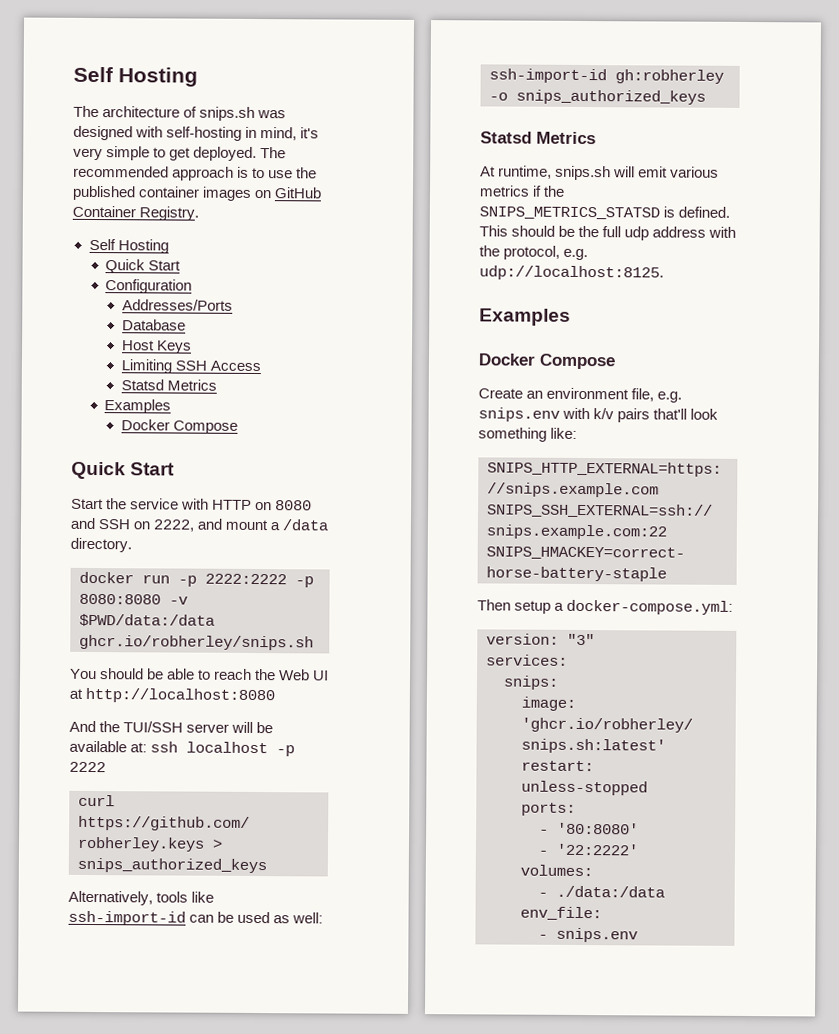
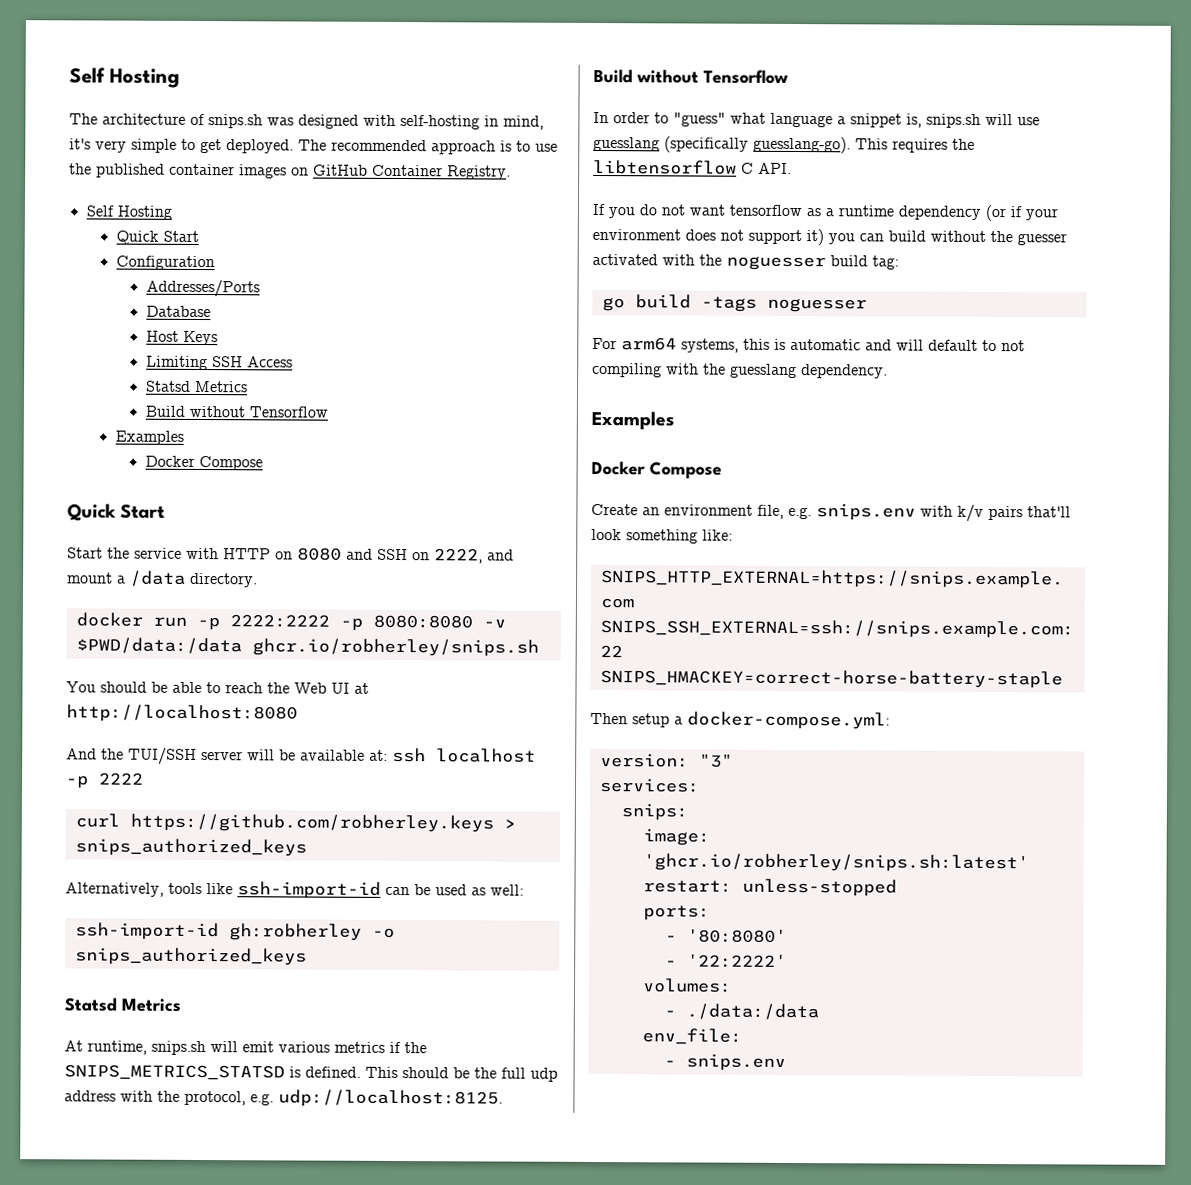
  Limiting SSH Access
  Statsd Metrics
+ Build without Tensorflow
  This should be the full udp address with the protocol, e.g. udp://localhost:8125.
+ Build without Tensorflow
+ In order to "guess" what language a snippet is, snips.sh will use guesslang (specifically guesslang-go). This requires the libtensorflow C API.
+ If you do not want tensorflow as a runtime dependency (or if your environment does not support it) you can build without the guesser activated with the noguesser build tag:
+ go build -tags noguesser
+ For arm64 systems, this is automatic and will default to not compiling with the guesslang dependency.

